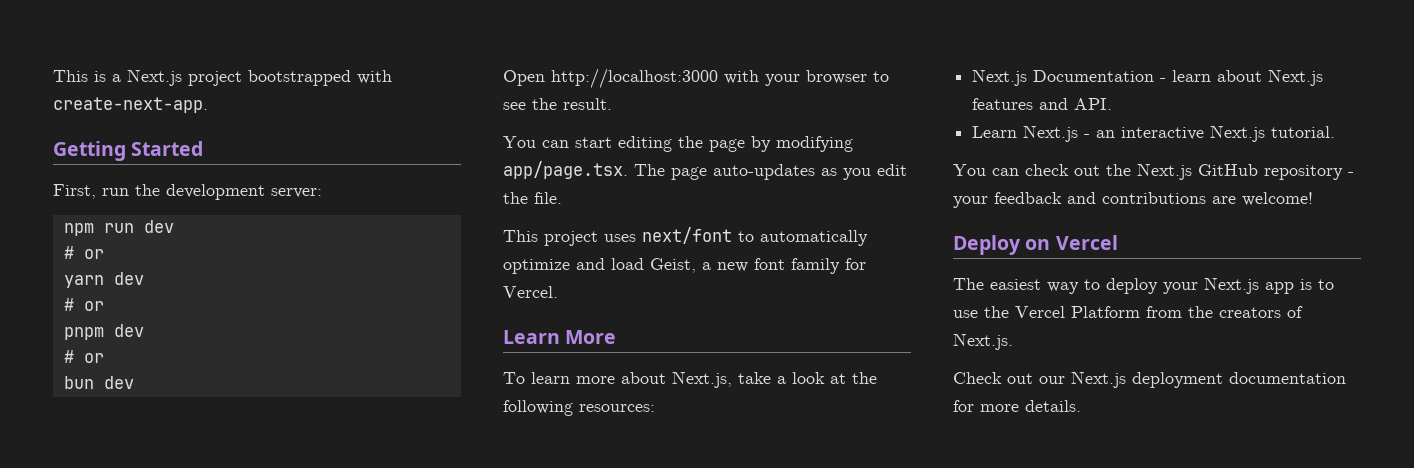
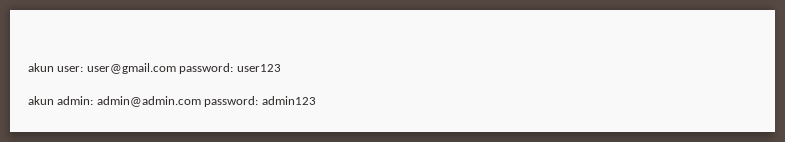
- This is a Next.js project bootstrapped with create-next-app.
- Getting Started
- First, run the development server:
- npm run dev
- # or
- yarn dev
- # or
- pnpm dev
- # or
- bun dev
- Open http://localhost:3000 with your browser to see the result.
- You can start editing the page by modifying app/page.tsx. The page auto-updates as you edit the file.
- This project uses next/font to automatically optimize and load Geist, a new font family for Vercel.
- Learn More
- To learn more about Next.js, take a look at the following resources:
- Next.js Documentation - learn about Next.js features and API.
- Learn Next.js - an interactive Next.js tutorial.
- You can check out the Next.js GitHub repository - your feedback and contributions are welcome!
- Deploy on Vercel
- The easiest way to deploy your Next.js app is to use the Vercel Platform from the creators of Next.js.
- Check out our Next.js deployment documentation for more details.
+ akun user: user@gmail.com password: user123
+ akun admin: admin@admin.com password: admin123

